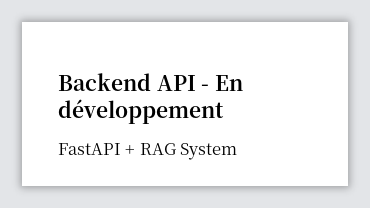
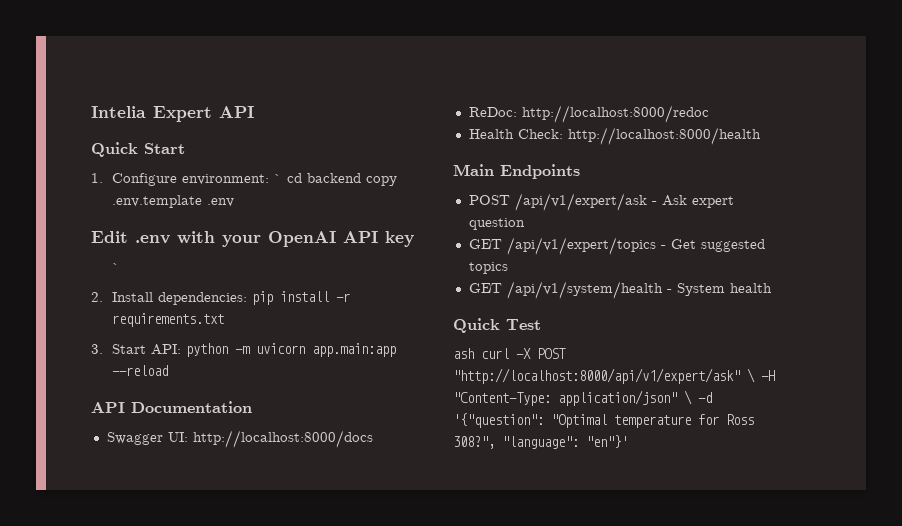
- Backend API - En développement
- FastAPI + RAG System
+ Intelia Expert API
+ Quick Start
+ 1. Configure environment: ` cd backend copy .env.template .env
+ Edit .env with your OpenAI API key
+ `
+ 2. Install dependencies: pip install -r requirements.txt
+ 3. Start API: python -m uvicorn app.main:app --reload
+ API Documentation
+ Swagger UI: http://localhost:8000/docs
+ ReDoc: http://localhost:8000/redoc
+ Health Check: http://localhost:8000/health
+ Main Endpoints
+ POST /api/v1/expert/ask - Ask expert question
+ GET /api/v1/expert/topics - Get suggested topics
+ GET /api/v1/system/health - System health
+ Quick Test
+ ash curl -X POST "http://localhost:8000/api/v1/expert/ask" \ -H "Content-Type: application/json" \ -d '{"question": "Optimal temperature for Ross 308?", "language": "en"}'

